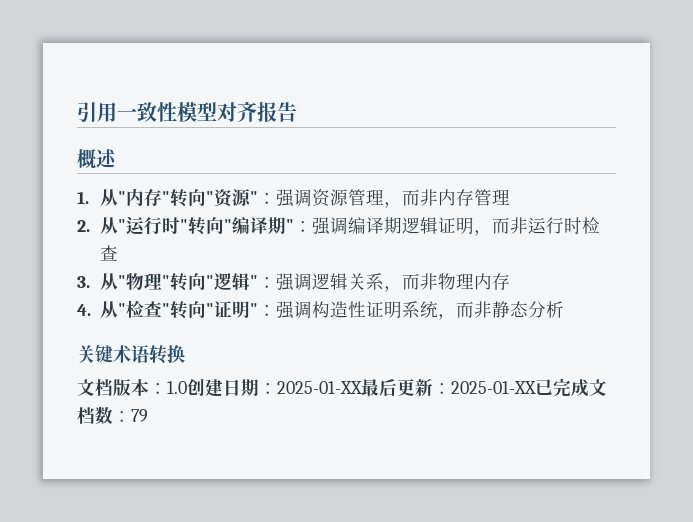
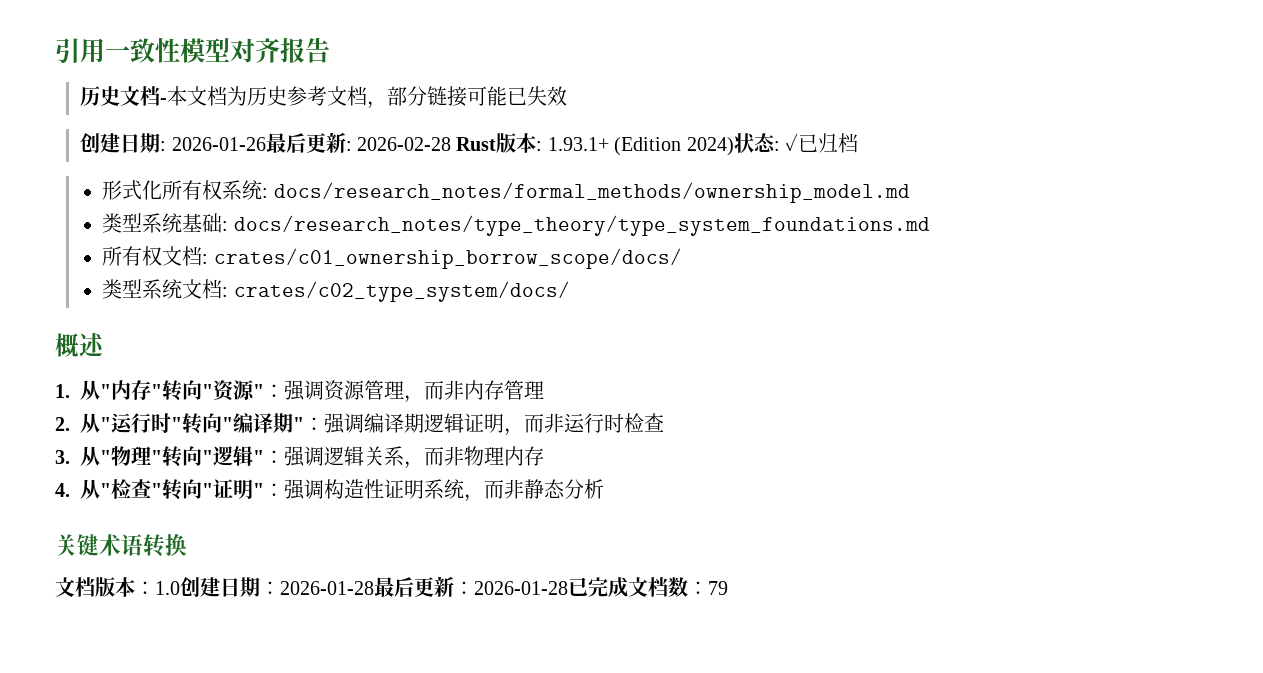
+ 历史文档-本文档为历史参考文档，部分链接可能已失效
+ 创建日期: 2026-01-26最后更新: 2026-02-28 Rust版本: 1.93.1+ (Edition 2024)状态: ✓已归档
+ 形式化所有权系统: docs/research_notes/formal_methods/ownership_model.md
+ 类型系统基础: docs/research_notes/type_theory/type_system_foundations.md
+ 所有权文档: crates/c01_ownership_borrow_scope/docs/
+ 类型系统文档: crates/c02_type_system/docs/
- 文档版本：1.0创建日期：2025-01-XX最后更新：2025-01-XX已完成文档数：79
+ 文档版本：1.0创建日期：2026-01-28最后更新：2026-01-28已完成文档数：79

